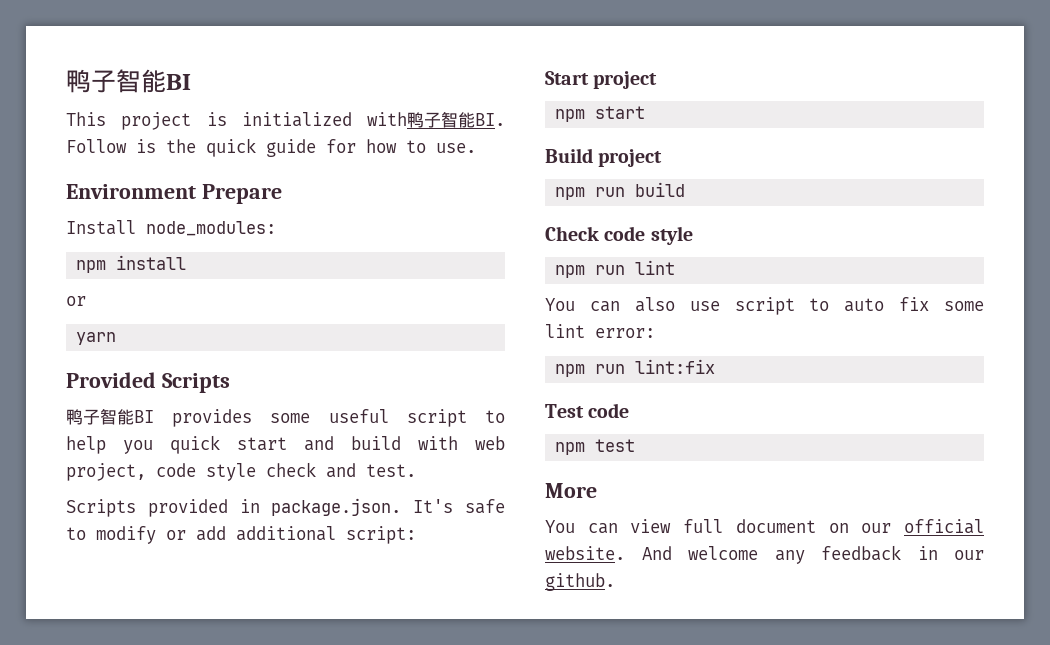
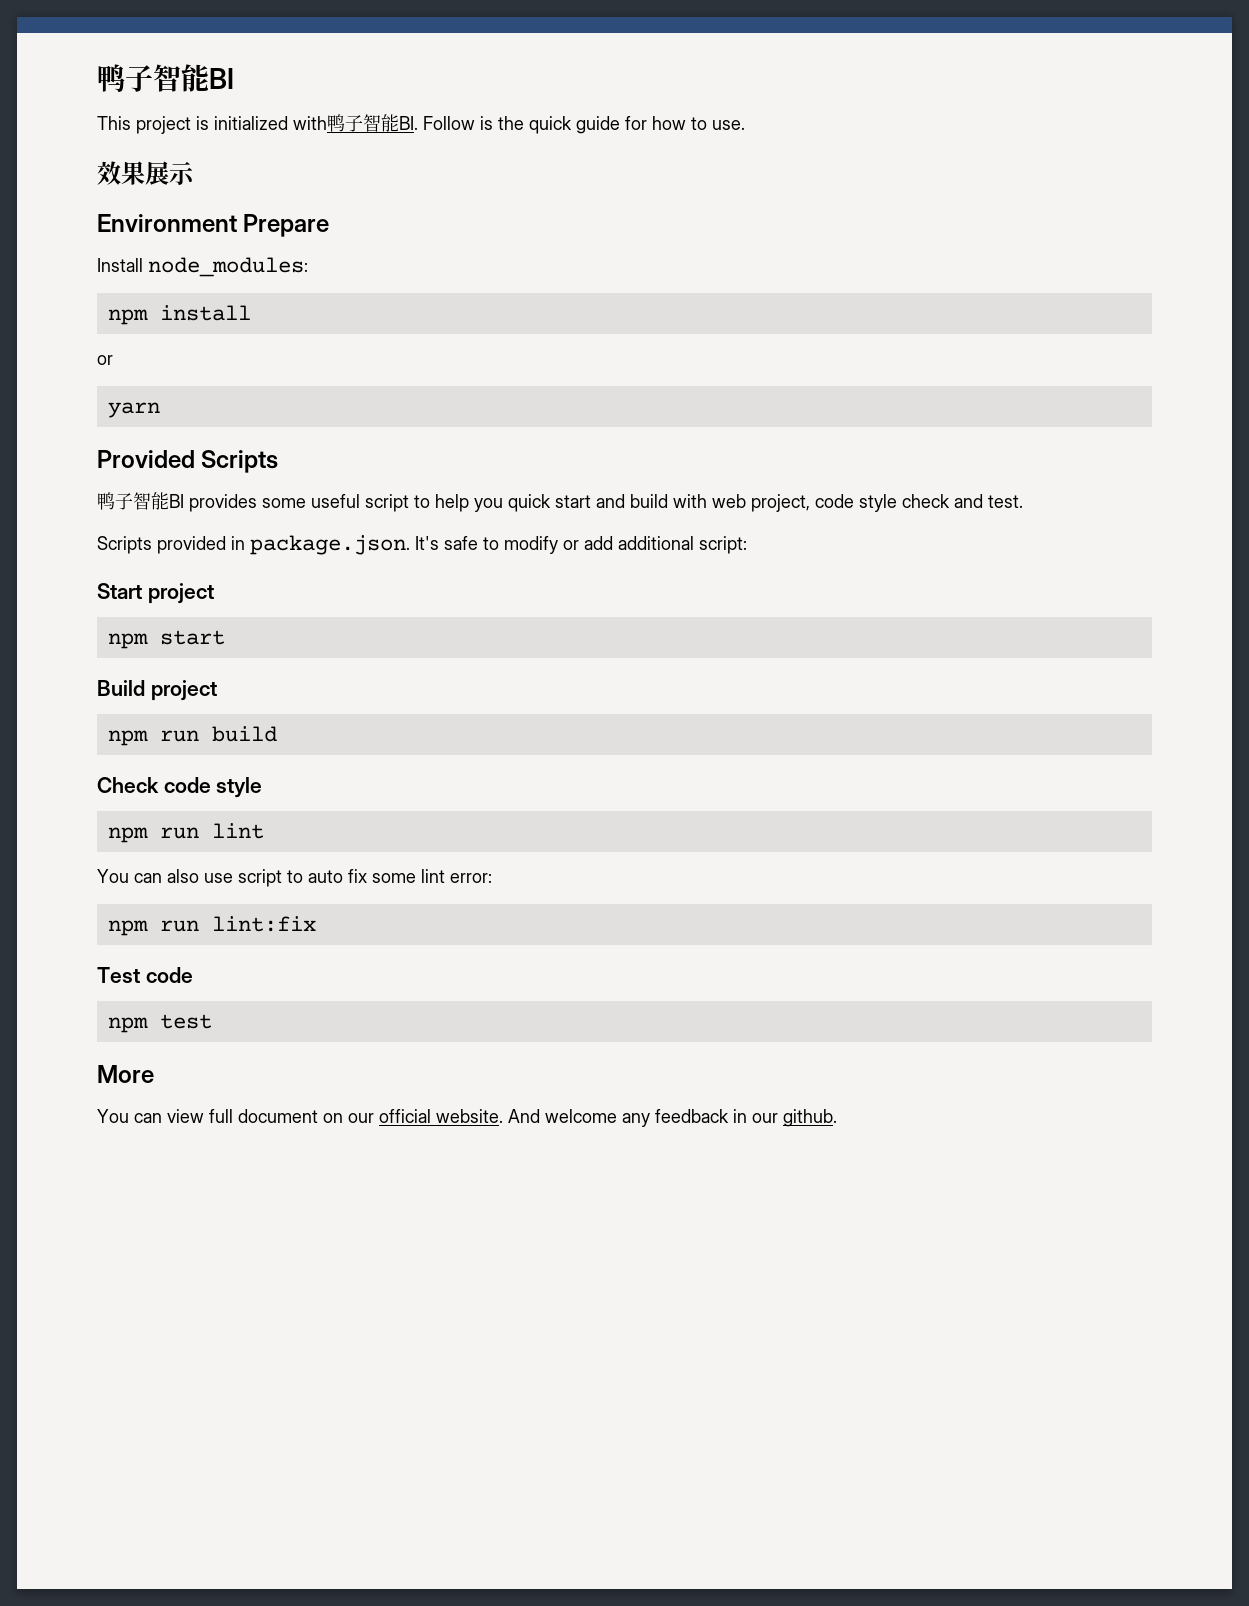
+ 效果展示

